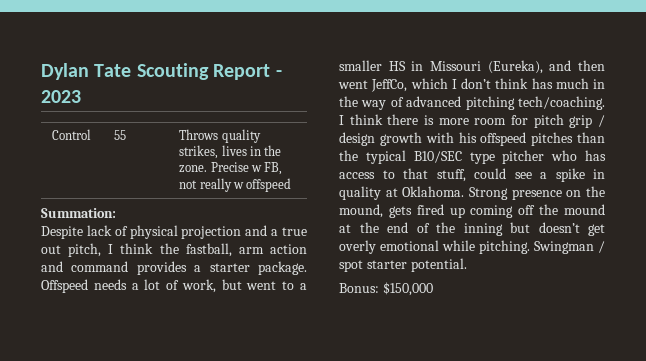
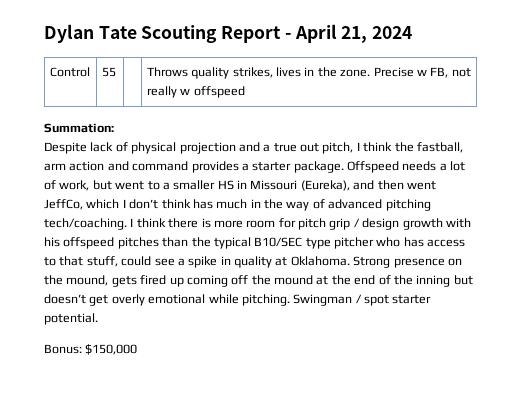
- Dylan Tate Scouting Report - 2023
+ Dylan Tate Scouting Report - April 21, 2024

